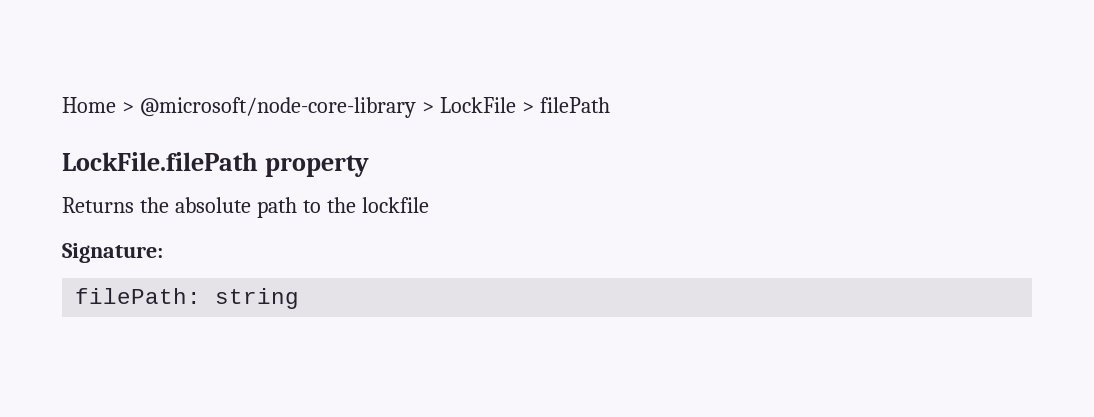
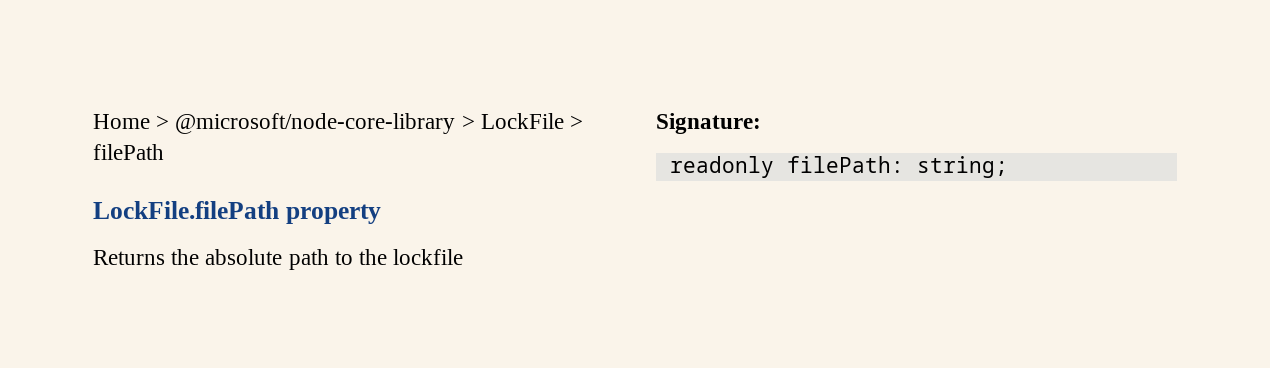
- filePath: string
+ readonly filePath: string;

